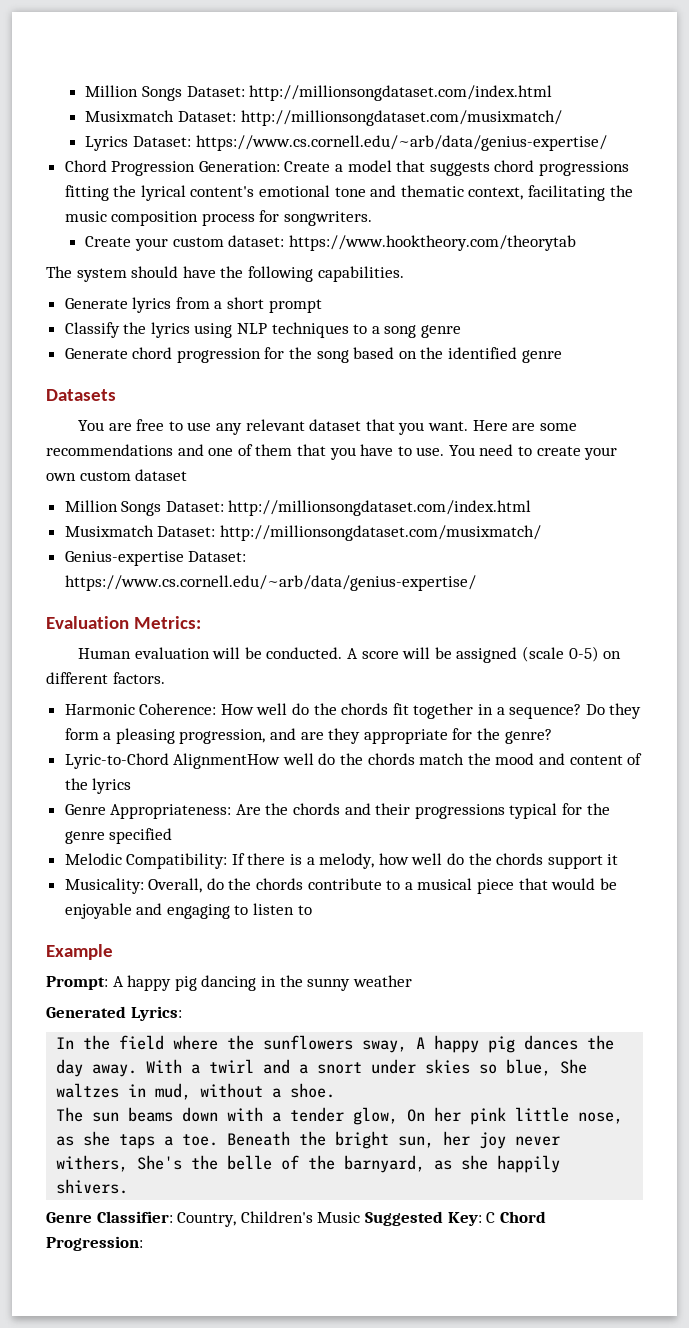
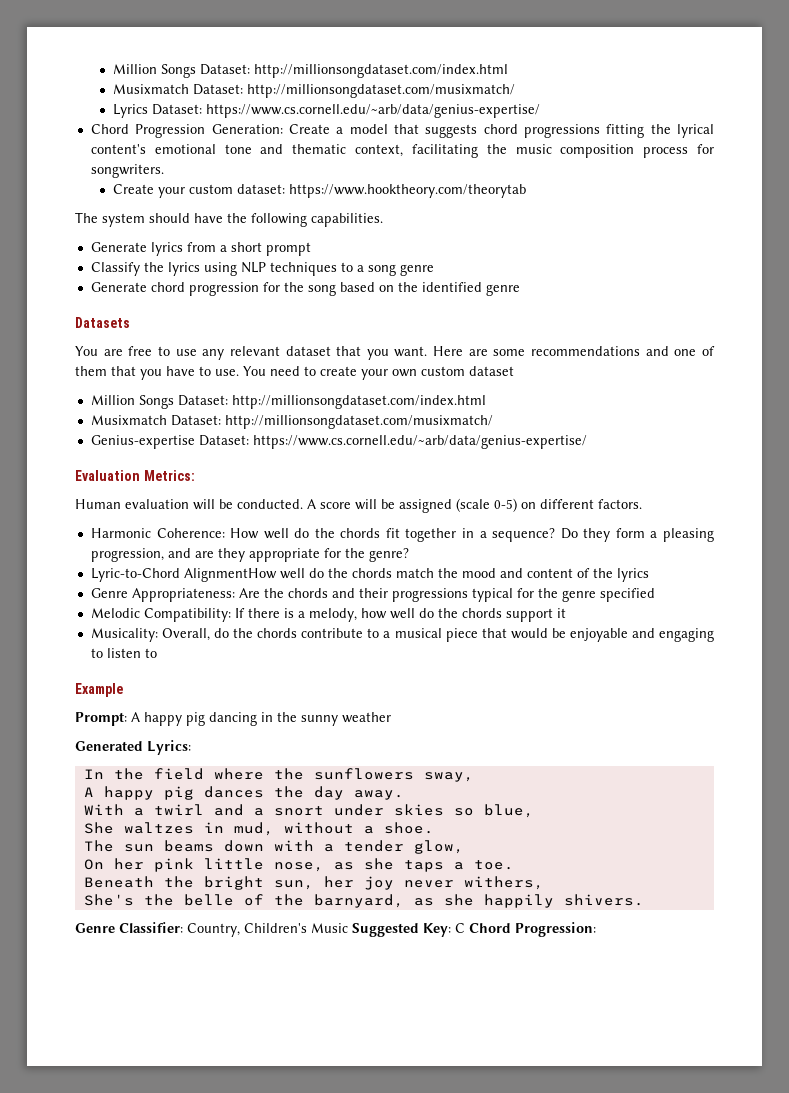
- In the field where the sunflowers sway, A happy pig dances the day away. With a twirl and a snort under skies so blue, She waltzes in mud, without a shoe.
+ In the field where the sunflowers sway,
+ A happy pig dances the day away.
+ With a twirl and a snort under skies so blue,
+ She waltzes in mud, without a shoe.
- The sun beams down with a tender glow, On her pink little nose, as she taps a toe. Beneath the bright sun, her joy never withers, She's the belle of the barnyard, as she happily shivers.
+ The sun beams down with a tender glow,
+ On her pink little nose, as she taps a toe.
+ Beneath the bright sun, her joy never withers,
+ She's the belle of the barnyard, as she happily shivers.

